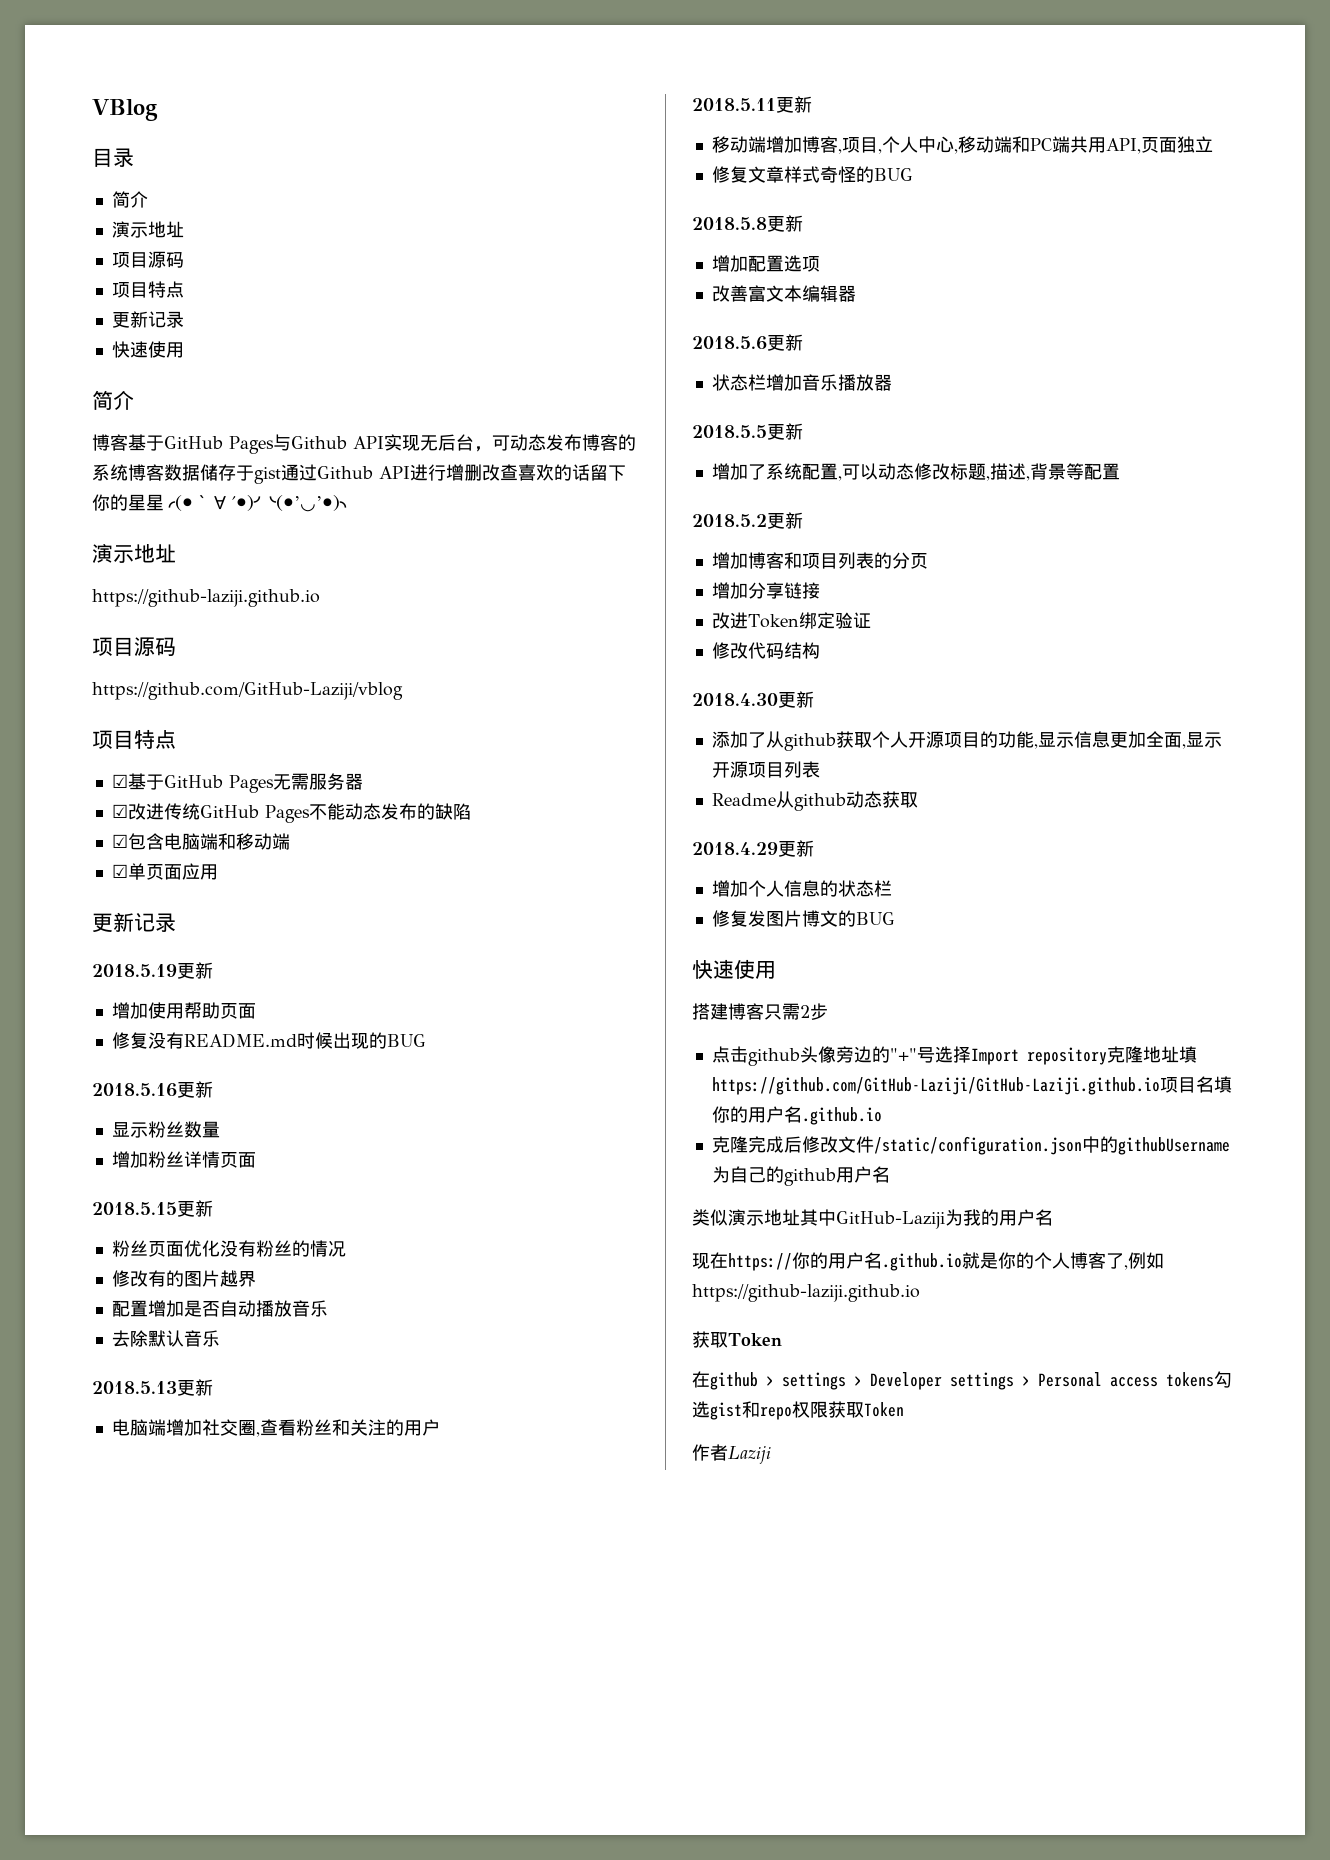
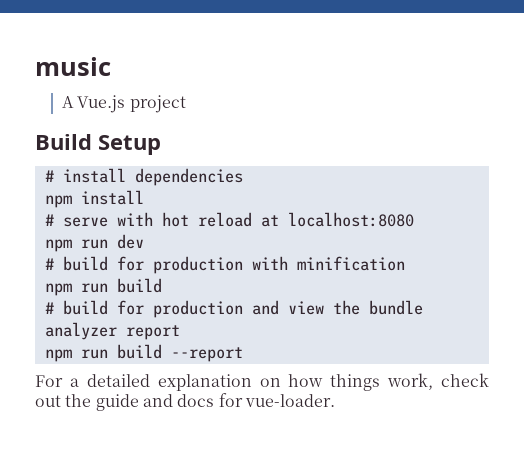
- VBlog
- 目录
- 简介
- 演示地址
- 项目源码
- 项目特点
- 更新记录
- 快速使用
- 简介
- 博客基于GitHub Pages与Github API实现无后台，可动态发布博客的系统博客数据储存于gist通过Github API进行增删改查喜欢的话留下你的星星╭(●｀∀´●)╯╰(●’◡’●)╮
- 演示地址
- https://github-laziji.github.io
- 项目源码
- https://github.com/GitHub-Laziji/vblog
- 项目特点
- ☑基于GitHub Pages无需服务器
- ☑改进传统GitHub Pages不能动态发布的缺陷
- ☑包含电脑端和移动端
- ☑单页面应用
- 更新记录
- 2018.5.19更新
- 增加使用帮助页面
- 修复没有README.md时候出现的BUG
- 2018.5.16更新
- 显示粉丝数量
- 增加粉丝详情页面
- 2018.5.15更新
- 粉丝页面优化没有粉丝的情况
- 修改有的图片越界
- 配置增加是否自动播放音乐
- 去除默认音乐
- 2018.5.13更新
- 电脑端增加社交圈,查看粉丝和关注的用户
- 2018.5.11更新
- 移动端增加博客,项目,个人中心,移动端和PC端共用API,页面独立
- 修复文章样式奇怪的BUG
- 2018.5.8更新
- 增加配置选项
- 改善富文本编辑器
- 2018.5.6更新
- 状态栏增加音乐播放器
- 2018.5.5更新
- 增加了系统配置,可以动态修改标题,描述,背景等配置
- 2018.5.2更新
- 增加博客和项目列表的分页
- 增加分享链接
- 改进Token绑定验证
- 修改代码结构
- 2018.4.30更新
- 添加了从github获取个人开源项目的功能,显示信息更加全面,显示开源项目列表
- Readme从github动态获取
- 2018.4.29更新
- 增加个人信息的状态栏
- 修复发图片博文的BUG
- 快速使用
- 搭建博客只需2步
- 点击github头像旁边的"+"号选择Import repository克隆地址填https://github.com/GitHub-Laziji/GitHub-Laziji.github.io项目名填你的用户名.github.io
- 克隆完成后修改文件/static/configuration.json中的githubUsername为自己的github用户名
- 类似演示地址其中GitHub-Laziji为我的用户名
- 现在https://你的用户名.github.io就是你的个人博客了,例如https://github-laziji.github.io
- 获取Token
- 在github > settings > Developer settings > Personal access tokens勾选gist和repo权限获取Token
- 作者Laziji
+ music
+ A Vue.js project
+ Build Setup
+ # install dependencies
+ npm install
+ # serve with hot reload at localhost:8080
+ npm run dev
+ # build for production with minification
+ npm run build
+ # build for production and view the bundle analyzer report
+ npm run build --report
+ For a detailed explanation on how things work, check out the guide and docs for vue-loader.

